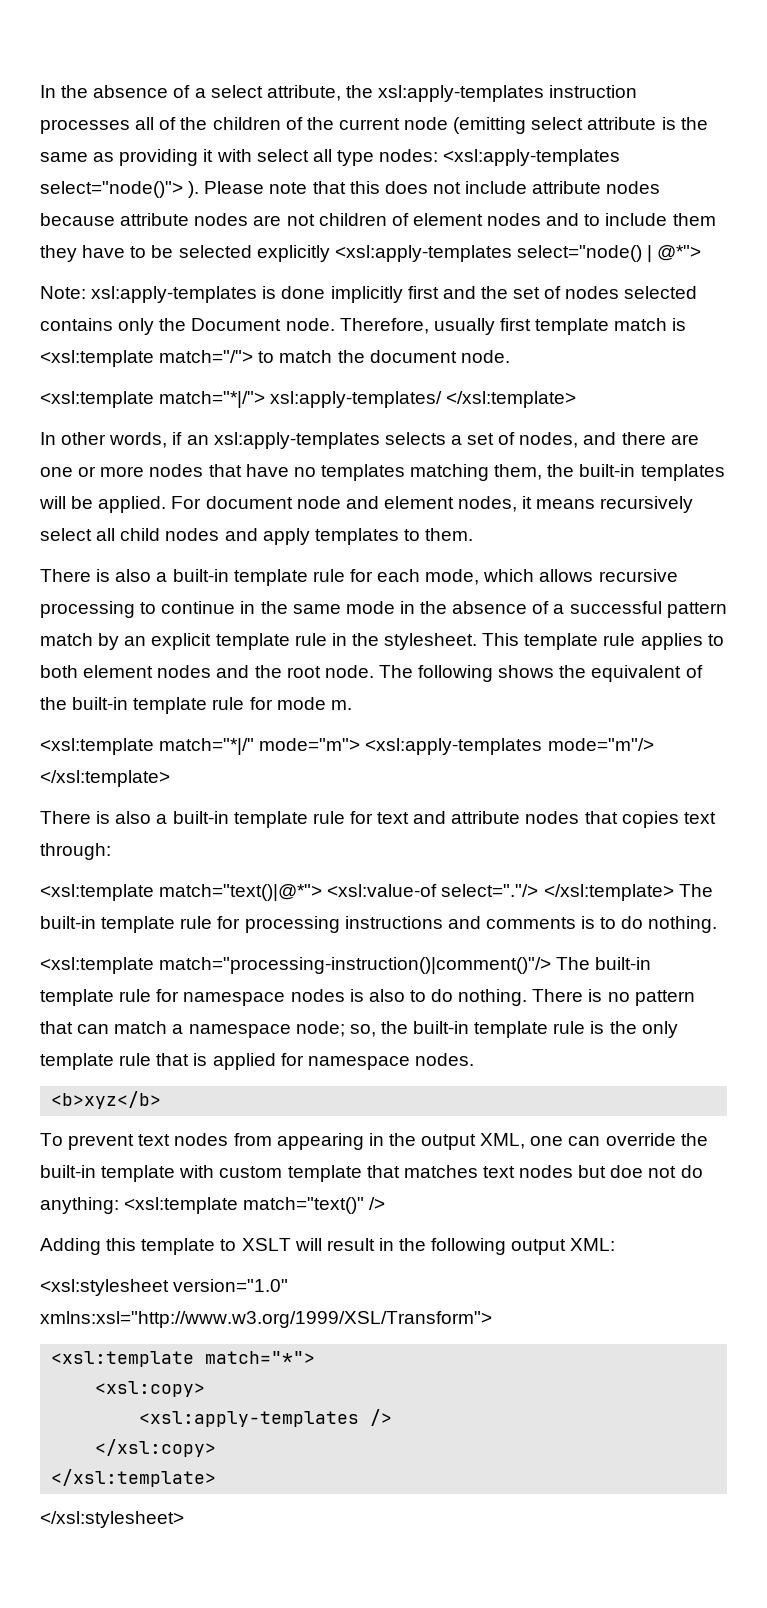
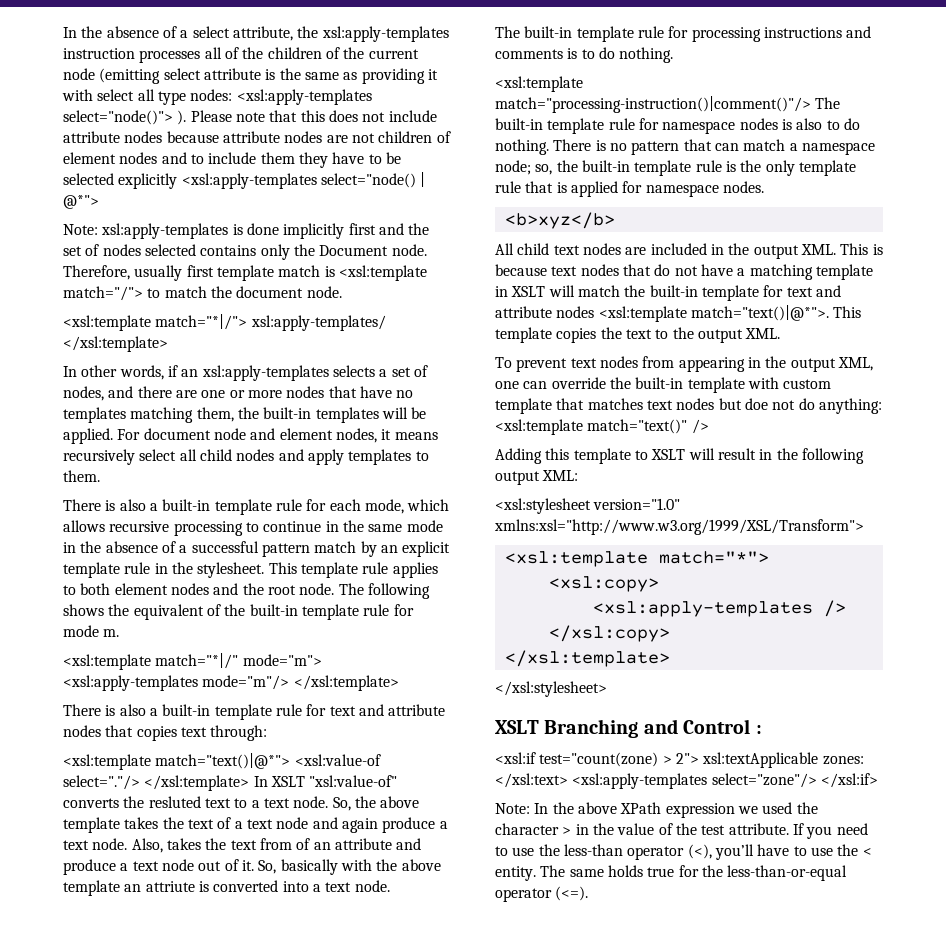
- <xsl:template match="text()|@*"> <xsl:value-of select="."/> </xsl:template> The built-in template rule for processing instructions and comments is to do nothing.
+ <xsl:template match="text()|@*"> <xsl:value-of select="."/> </xsl:template> In XSLT "xsl:value-of" converts the resluted text to a text node. So, the above template takes the text of a text node and again produce a text node. Also, takes the text from of an attribute and produce a text node out of it. So, basically with the above template an attriute is converted into a text node.
+ The built-in template rule for processing instructions and comments is to do nothing.
+ All child text nodes are included in the output XML. This is because text nodes that do not have a matching template in XSLT will match the built-in template for text and attribute nodes <xsl:template match="text()|@*">. This template copies the text to the output XML.
+ XSLT Branching and Control :
+ <xsl:if test="count(zone) > 2"> xsl:textApplicable zones: </xsl:text> <xsl:apply-templates select="zone"/> </xsl:if>
+ Note: In the above XPath expression we used the character > in the value of the test attribute. If you need to use the less-than operator (<), you’ll have to use the < entity. The same holds true for the less-than-or-equal operator (<=).

